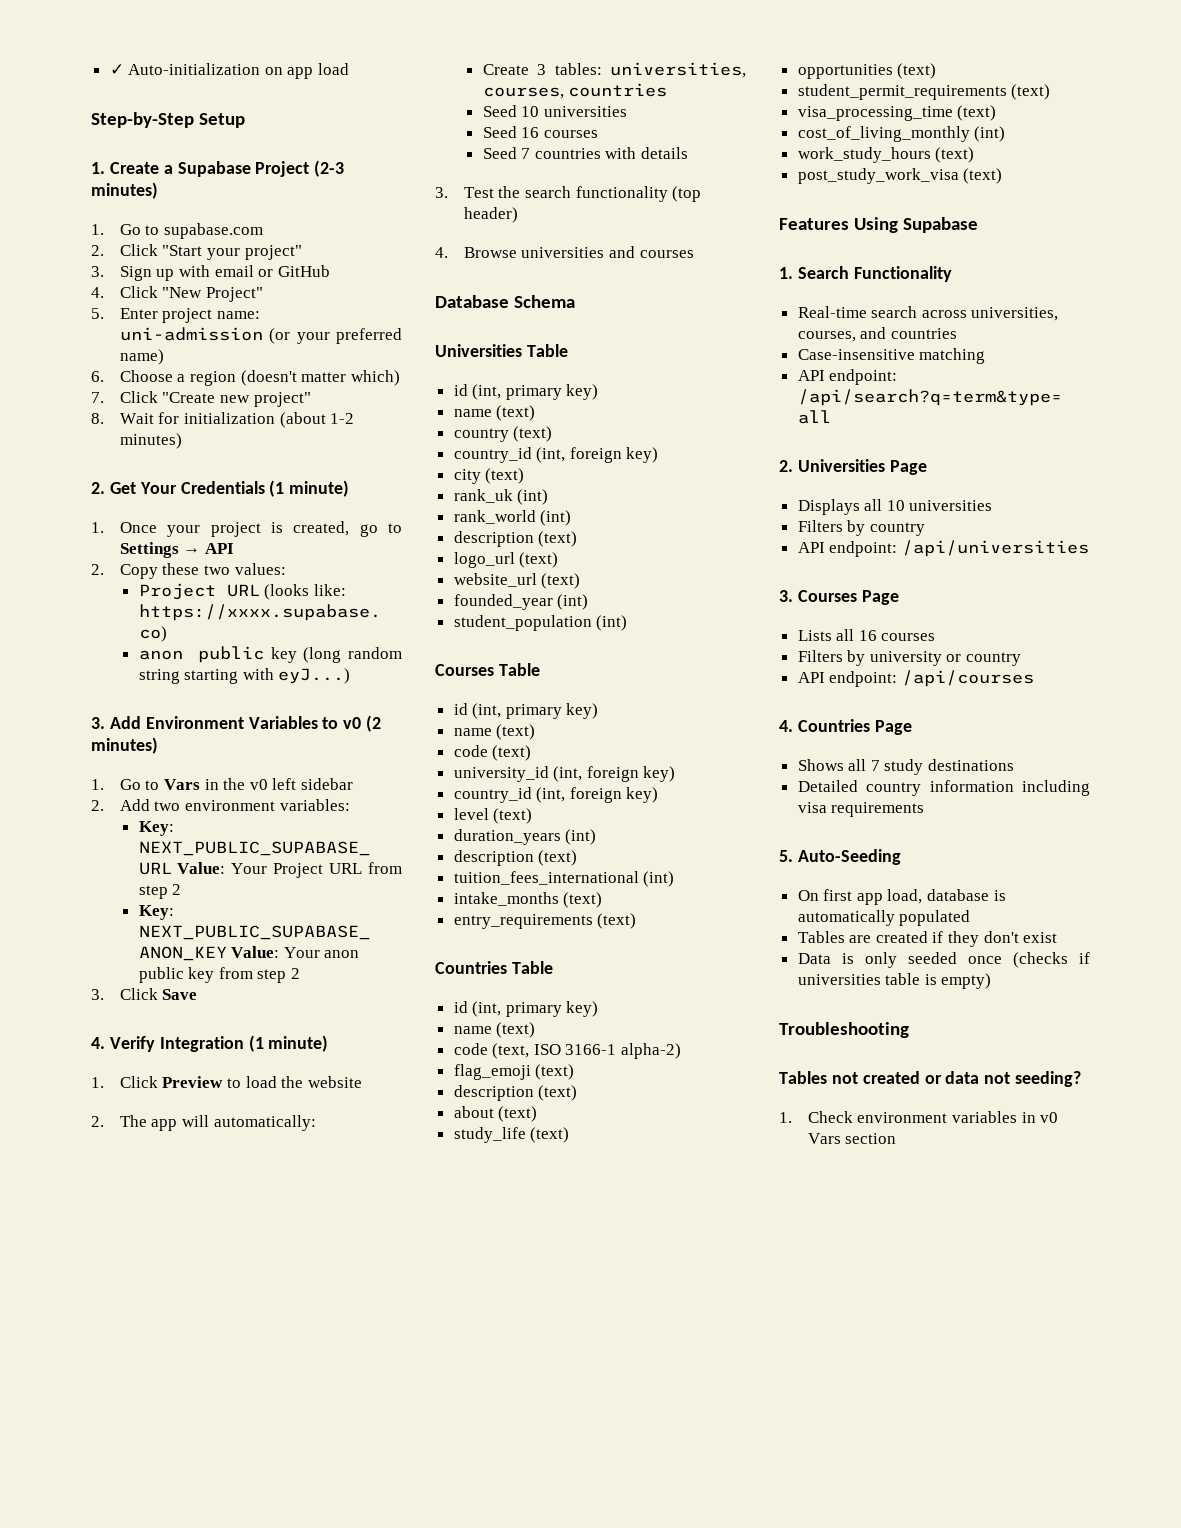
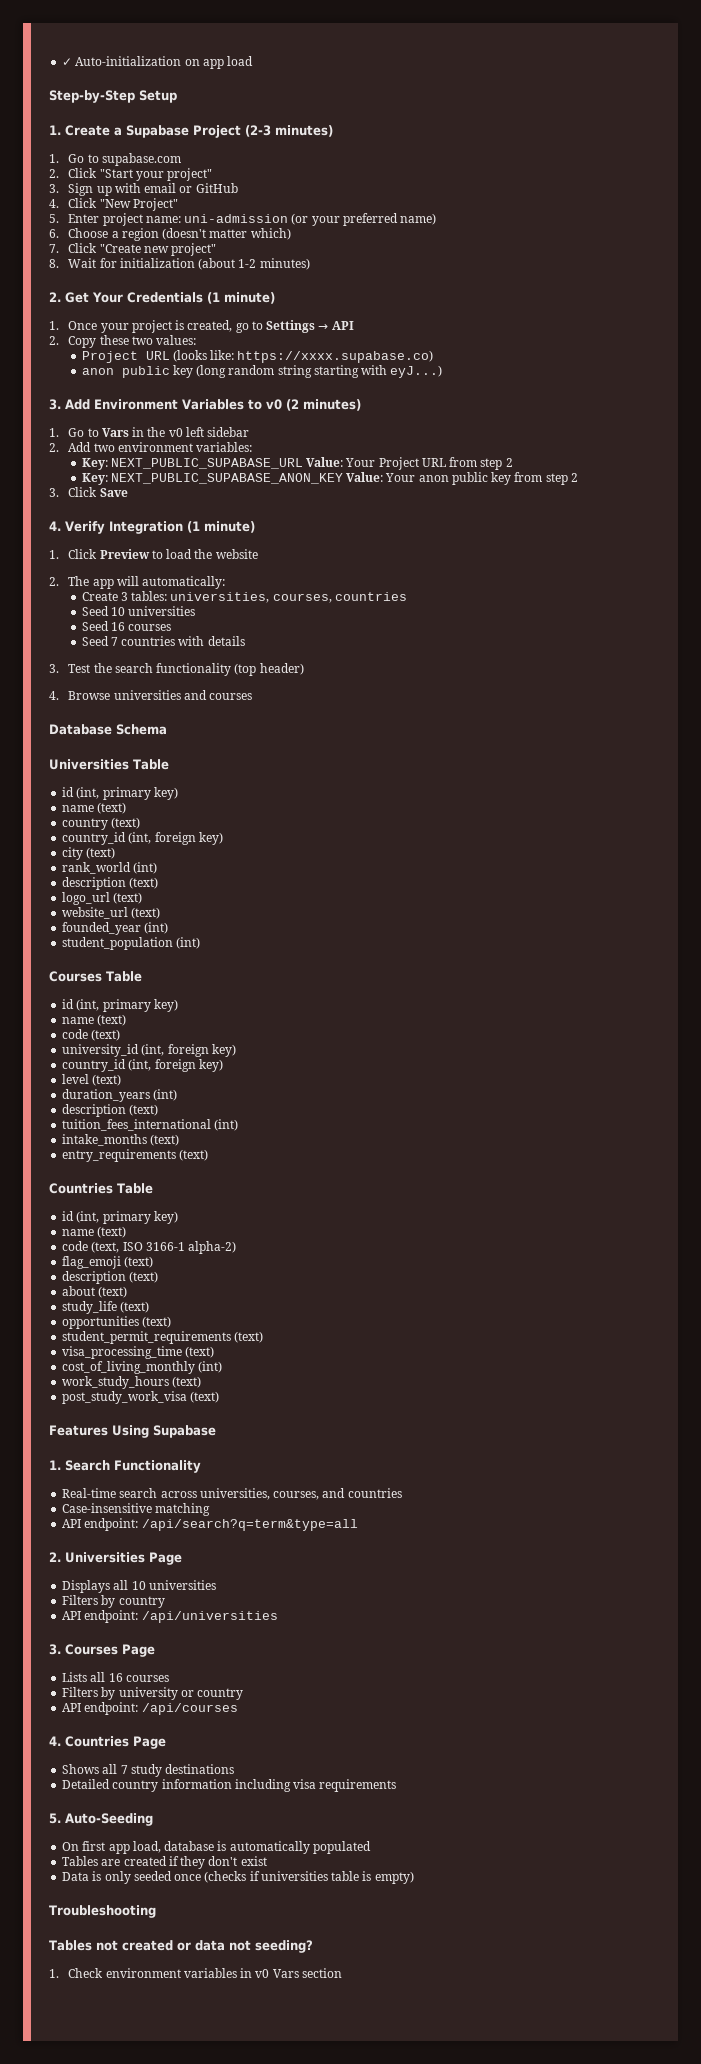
- rank_uk (int)

